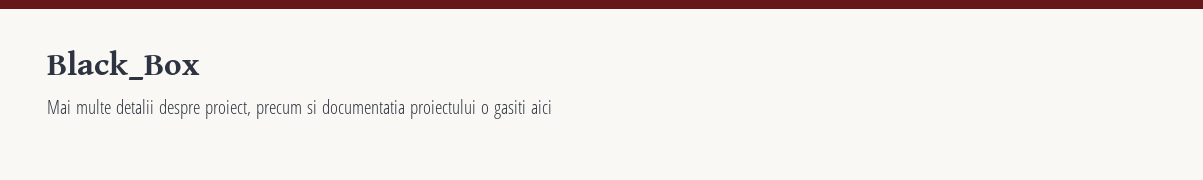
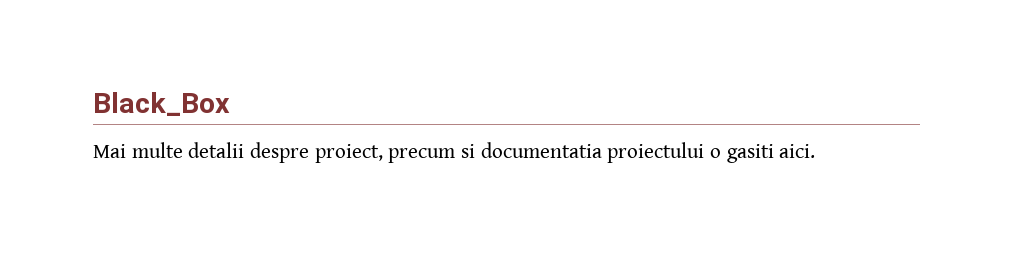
- Mai multe detalii despre proiect, precum si documentatia proiectului o gasiti aici
+ Mai multe detalii despre proiect, precum si documentatia proiectului o gasiti aici.

